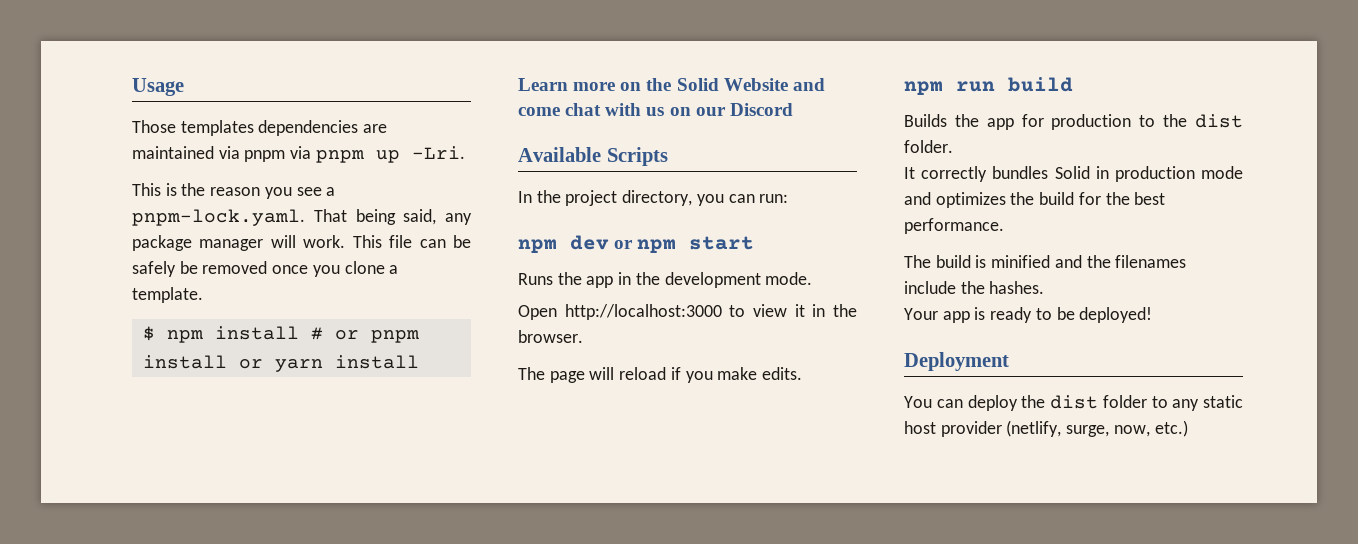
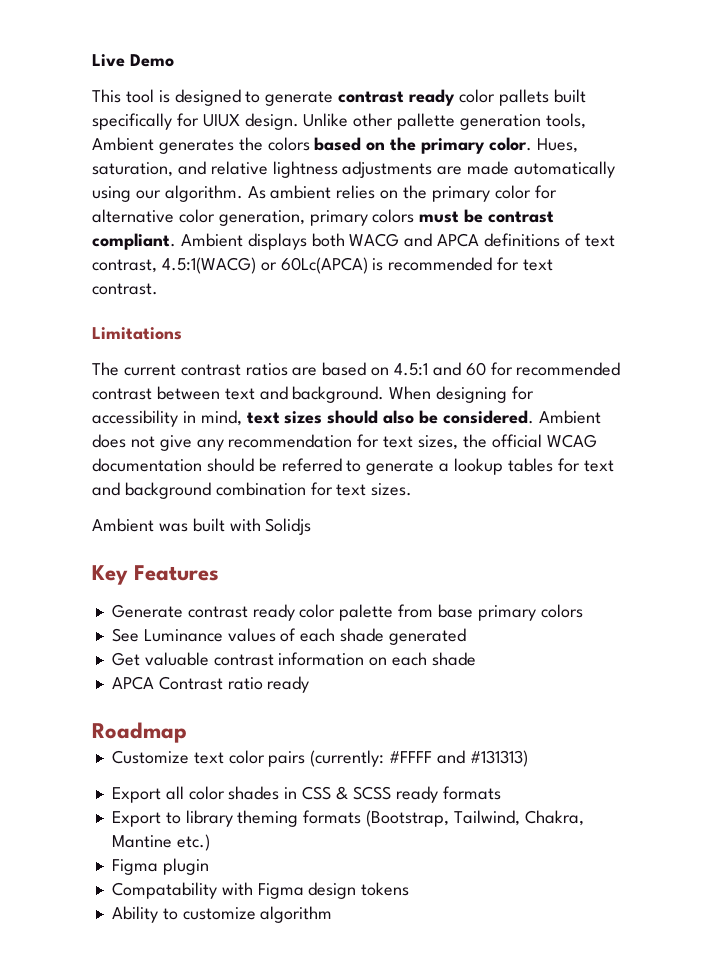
- Usage
- Those templates dependencies are maintained via pnpm via pnpm up -Lri.
- This is the reason you see a pnpm-lock.yaml. That being said, any package manager will work. This file can be safely be removed once you clone a template.
- $ npm install # or pnpm install or yarn install
- Learn more on the Solid Website and come chat with us on our Discord
- Available Scripts
- In the project directory, you can run:
- npm dev or npm start
- Runs the app in the development mode.
- Open http://localhost:3000 to view it in the browser.
- The page will reload if you make edits.
- npm run build
- Builds the app for production to the dist folder.
- It correctly bundles Solid in production mode and optimizes the build for the best performance.
- The build is minified and the filenames include the hashes.
- Your app is ready to be deployed!
- Deployment
- You can deploy the dist folder to any static host provider (netlify, surge, now, etc.)
+ Live Demo
+ This tool is designed to generate contrast ready color pallets built specifically for UIUX design. Unlike other pallette generation tools, Ambient generates the colors based on the primary color. Hues, saturation, and relative lightness adjustments are made automatically using our algorithm. As ambient relies on the primary color for alternative color generation, primary colors must be contrast compliant. Ambient displays both WACG and APCA definitions of text contrast, 4.5:1(WACG) or 60Lc(APCA) is recommended for text contrast.
+ Limitations
+ The current contrast ratios are based on 4.5:1 and 60 for recommended contrast between text and background. When designing for accessibility in mind, text sizes should also be considered. Ambient does not give any recommendation for text sizes, the official WCAG documentation should be referred to generate a lookup tables for text and background combination for text sizes.
+ Ambient was built with Solidjs
+ Key Features
+ Generate contrast ready color palette from base primary colors
+ See Luminance values of each shade generated
+ Get valuable contrast information on each shade
+ APCA Contrast ratio ready
+ Roadmap
+ Customize text color pairs (currently: #FFFF and #131313)
+ Export all color shades in CSS & SCSS ready formats
+ Export to library theming formats (Bootstrap, Tailwind, Chakra, Mantine etc.)
+ Figma plugin
+ Compatability with Figma design tokens
+ Ability to customize algorithm

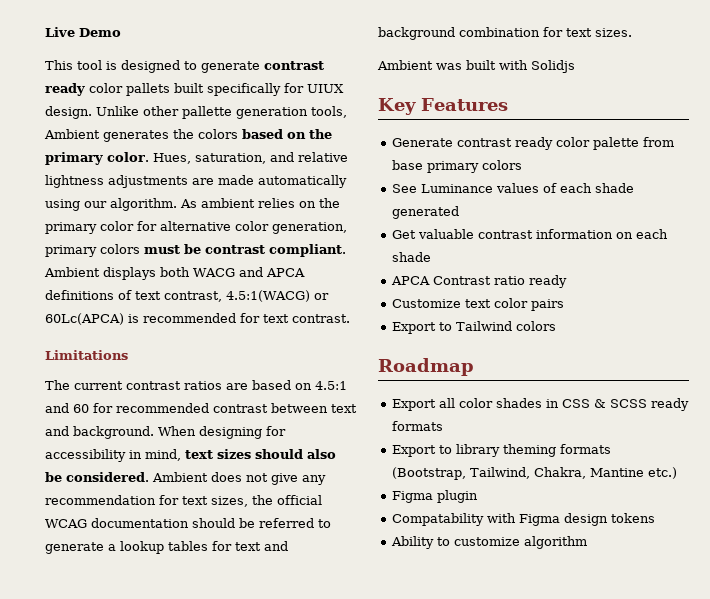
- Roadmap
- Customize text color pairs (currently: #FFFF and #131313)
+ Customize text color pairs
+ Export to Tailwind colors
+ Roadmap

